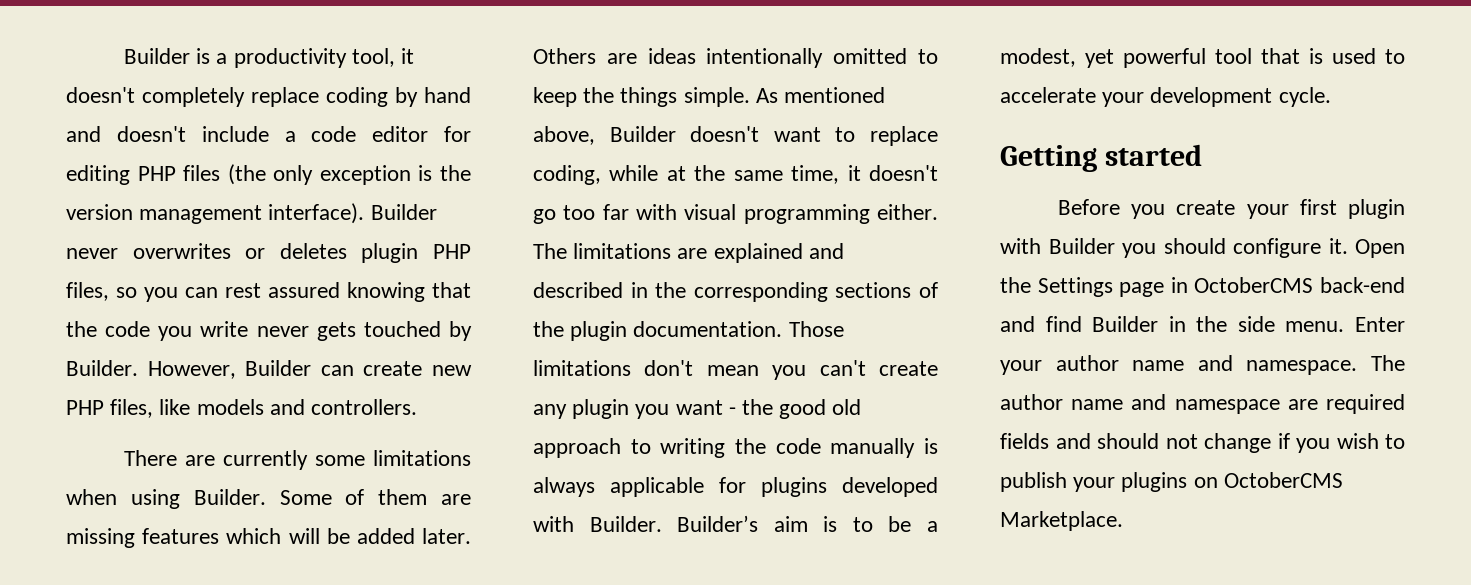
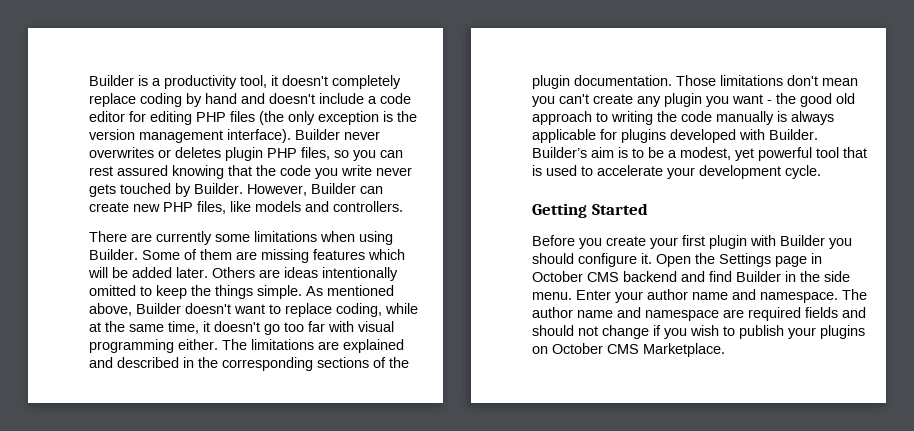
- Getting started
+ Getting Started
- Open the Settings page in OctoberCMS back-end and find Builder in the side menu.
+ Open the Settings page in October CMS backend and find Builder in the side menu.
- The author name and namespace are required fields and should not change if you wish to publish your plugins on OctoberCMS Marketplace.
+ The author name and namespace are required fields and should not change if you wish to publish your plugins on October CMS Marketplace.

